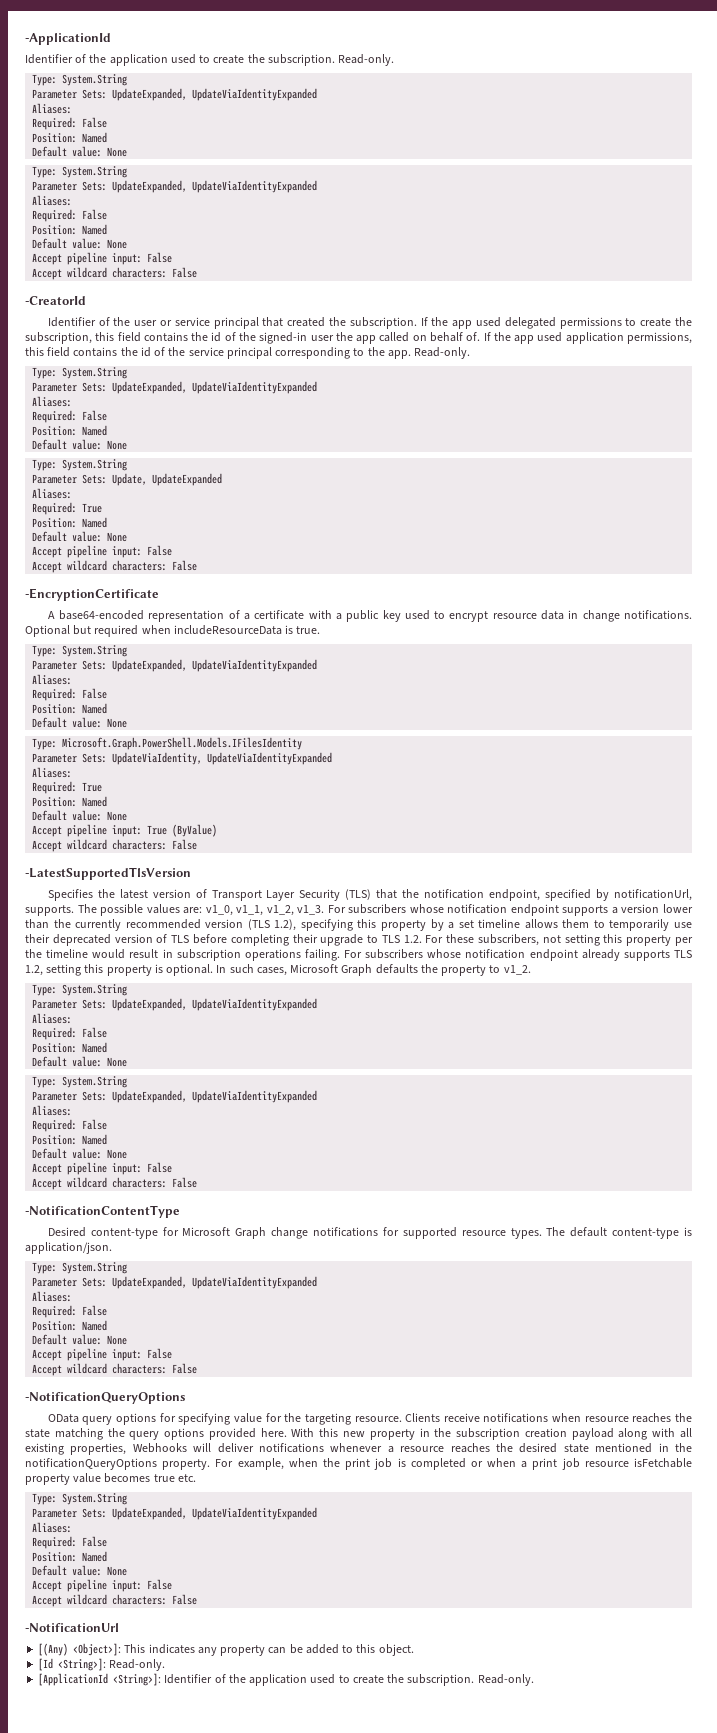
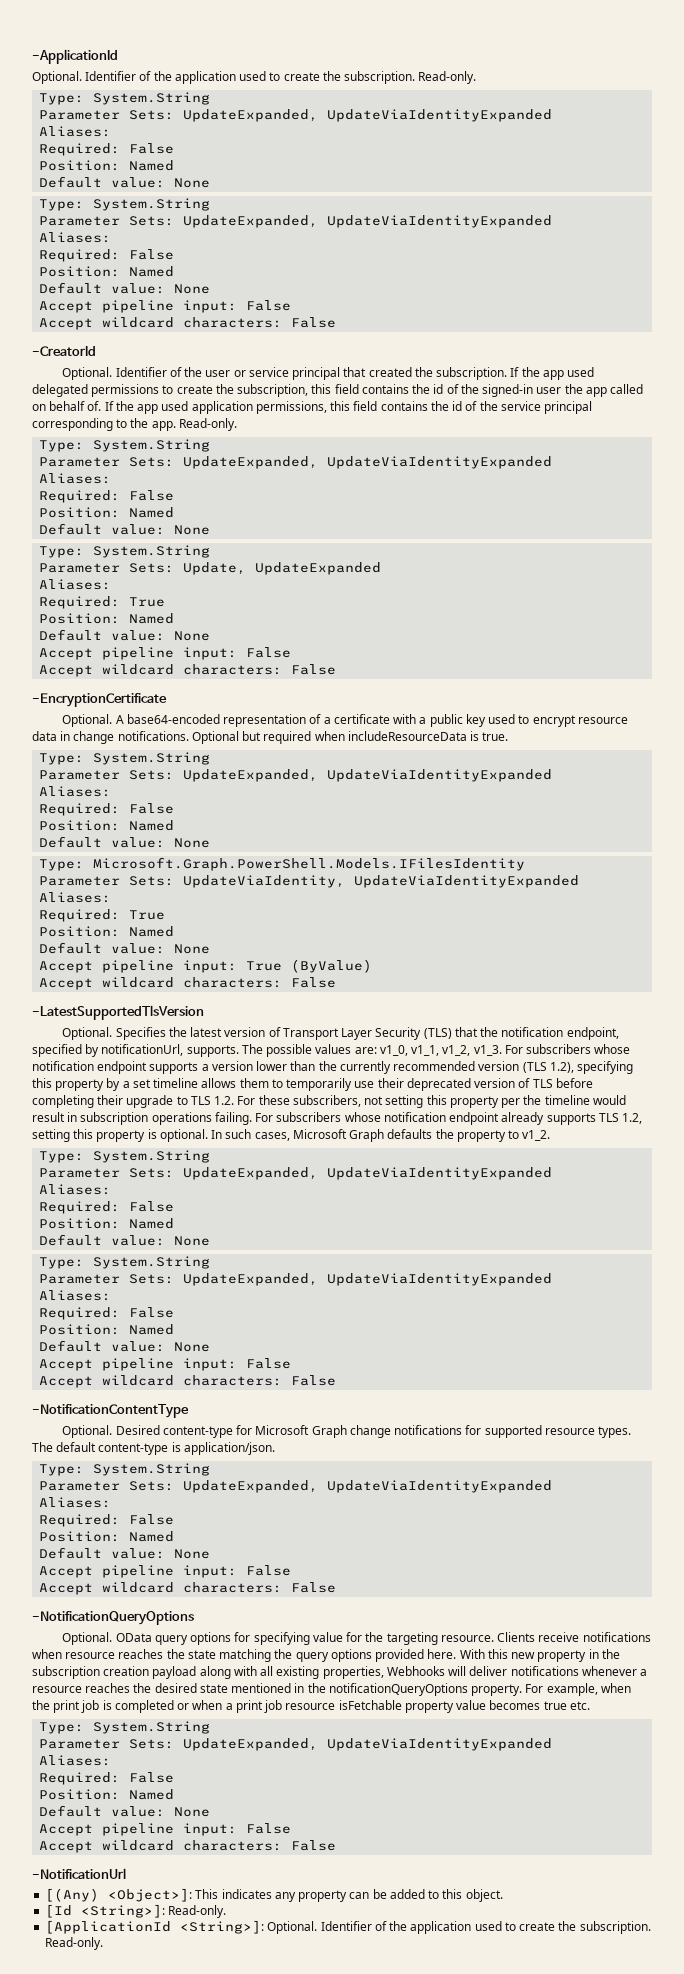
  -ApplicationId
- Identifier of the application used to create the subscription.
+ Optional. Identifier of the application used to create the subscription.
  -CreatorId
- Identifier of the user or service principal that created the subscription.
+ Optional. Identifier of the user or service principal that created the subscription.
  -EncryptionCertificate
- A base64-encoded representation of a certificate with a public key used to encrypt resource data in change notifications.
+ Optional. A base64-encoded representation of a certificate with a public key used to encrypt resource data in change notifications.
  -LatestSupportedTlsVersion
- Specifies the latest version of Transport Layer Security (TLS) that the notification endpoint, specified by notificationUrl, supports.
+ Optional. Specifies the latest version of Transport Layer Security (TLS) that the notification endpoint, specified by notificationUrl, supports.
  -NotificationContentType
- Desired content-type for Microsoft Graph change notifications for supported resource types.
+ Optional. Desired content-type for Microsoft Graph change notifications for supported resource types.
  -NotificationQueryOptions
- OData query options for specifying value for the targeting resource.
+ Optional. OData query options for specifying value for the targeting resource.
- [ApplicationId <String>]: Identifier of the application used to create the subscription.
+ [ApplicationId <String>]: Optional. Identifier of the application used to create the subscription.

